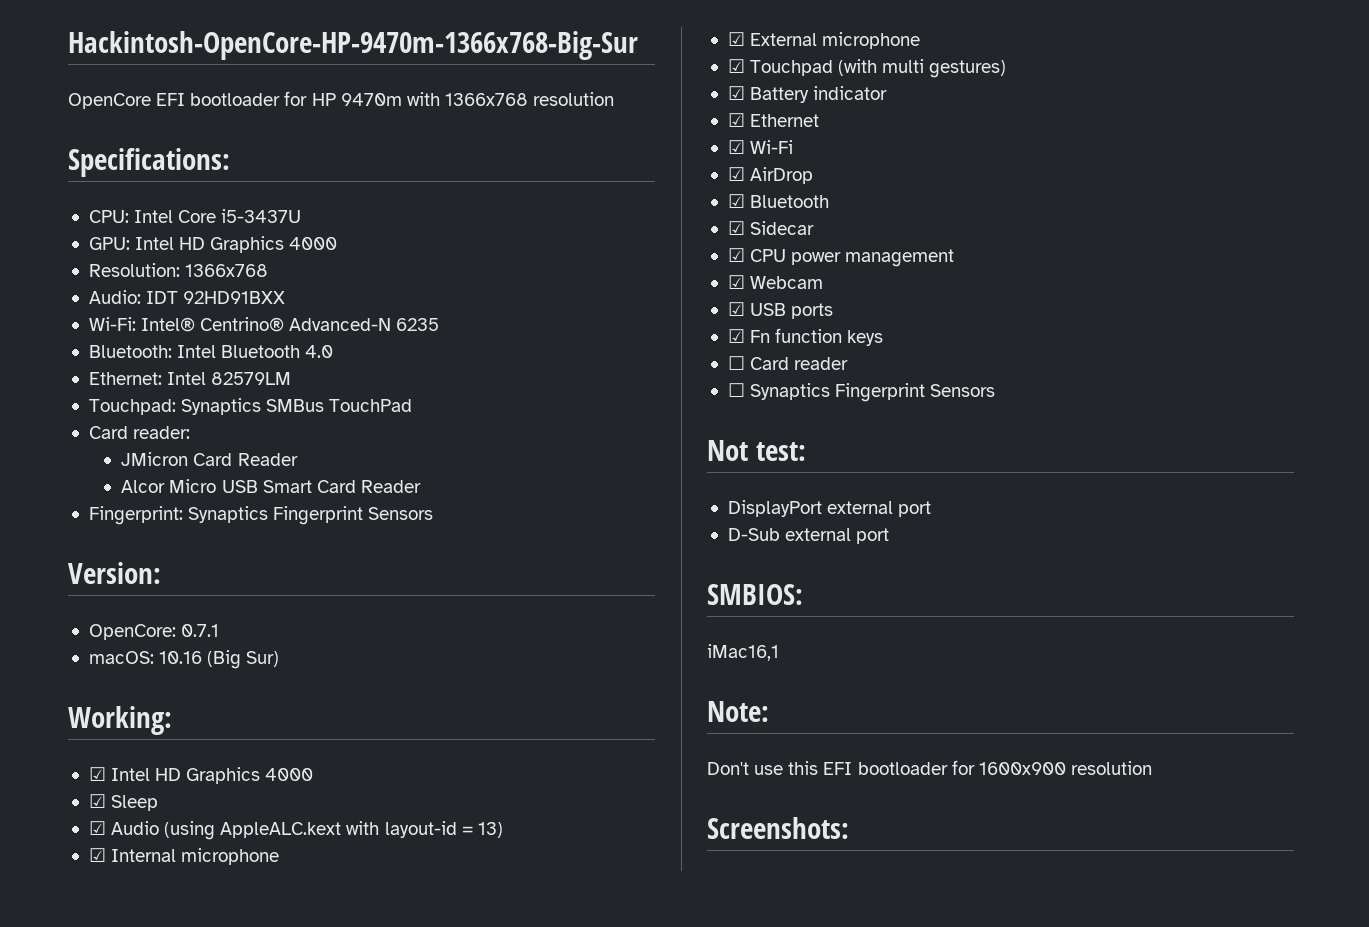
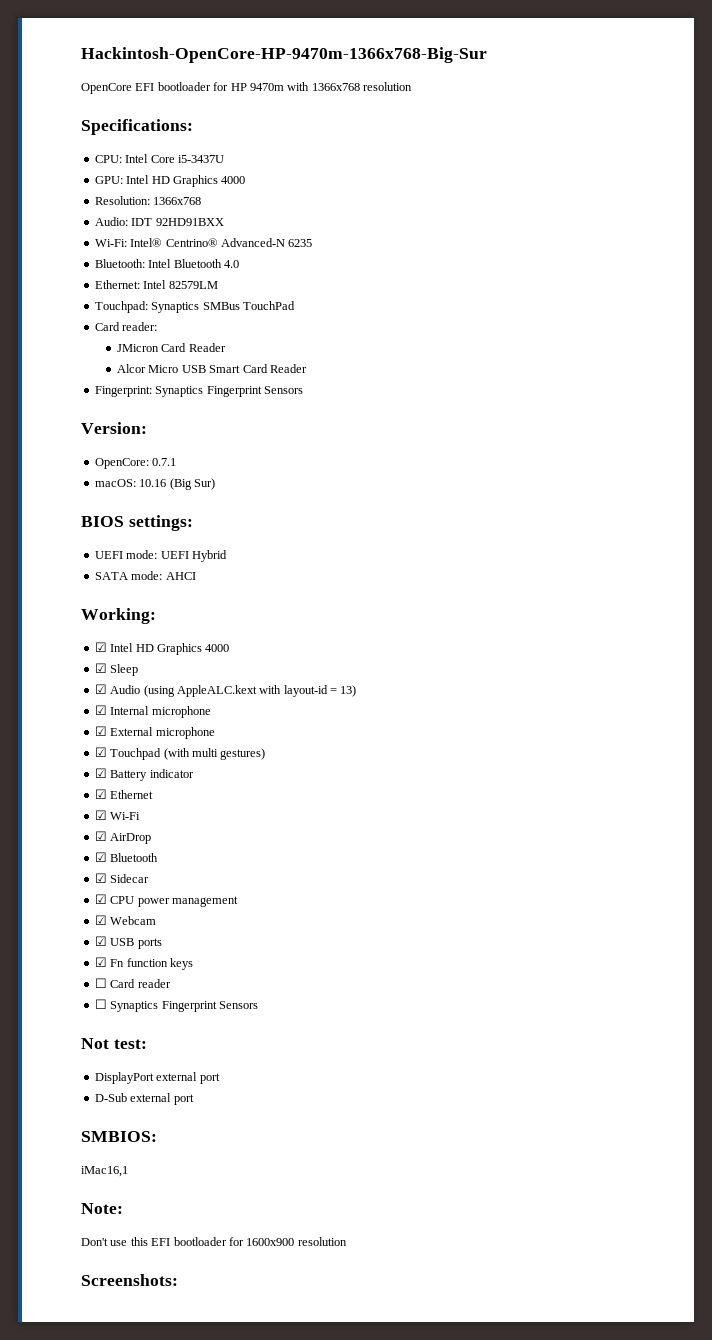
+ BIOS settings:
+ UEFI mode: UEFI Hybrid
+ SATA mode: AHCI

